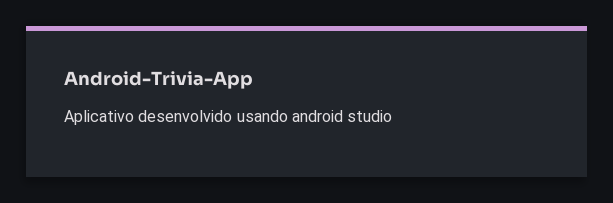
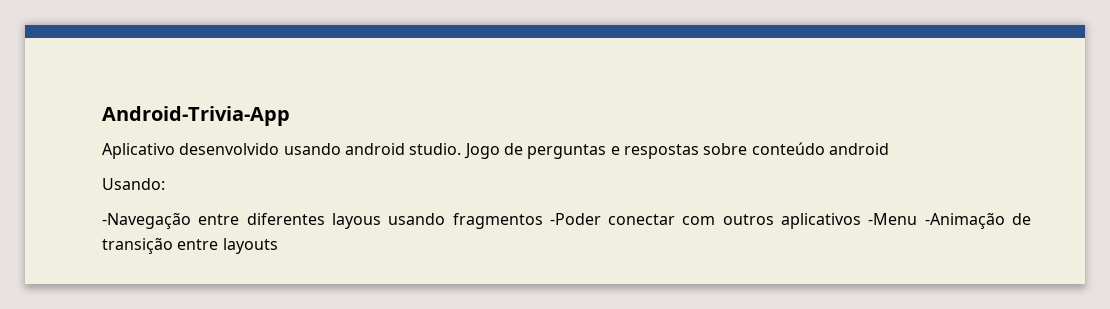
- Aplicativo desenvolvido usando android studio
+ Aplicativo desenvolvido usando android studio. Jogo de perguntas e respostas sobre conteúdo android
+ Usando:
+ -Navegação entre diferentes layous usando fragmentos -Poder conectar com outros aplicativos -Menu -Animação de transição entre layouts

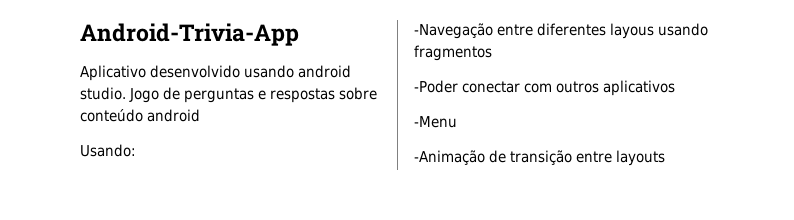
- -Navegação entre diferentes layous usando fragmentos -Poder conectar com outros aplicativos -Menu -Animação de transição entre layouts
+ -Navegação entre diferentes layous usando fragmentos
+ -Poder conectar com outros aplicativos
+ -Menu
+ -Animação de transição entre layouts

